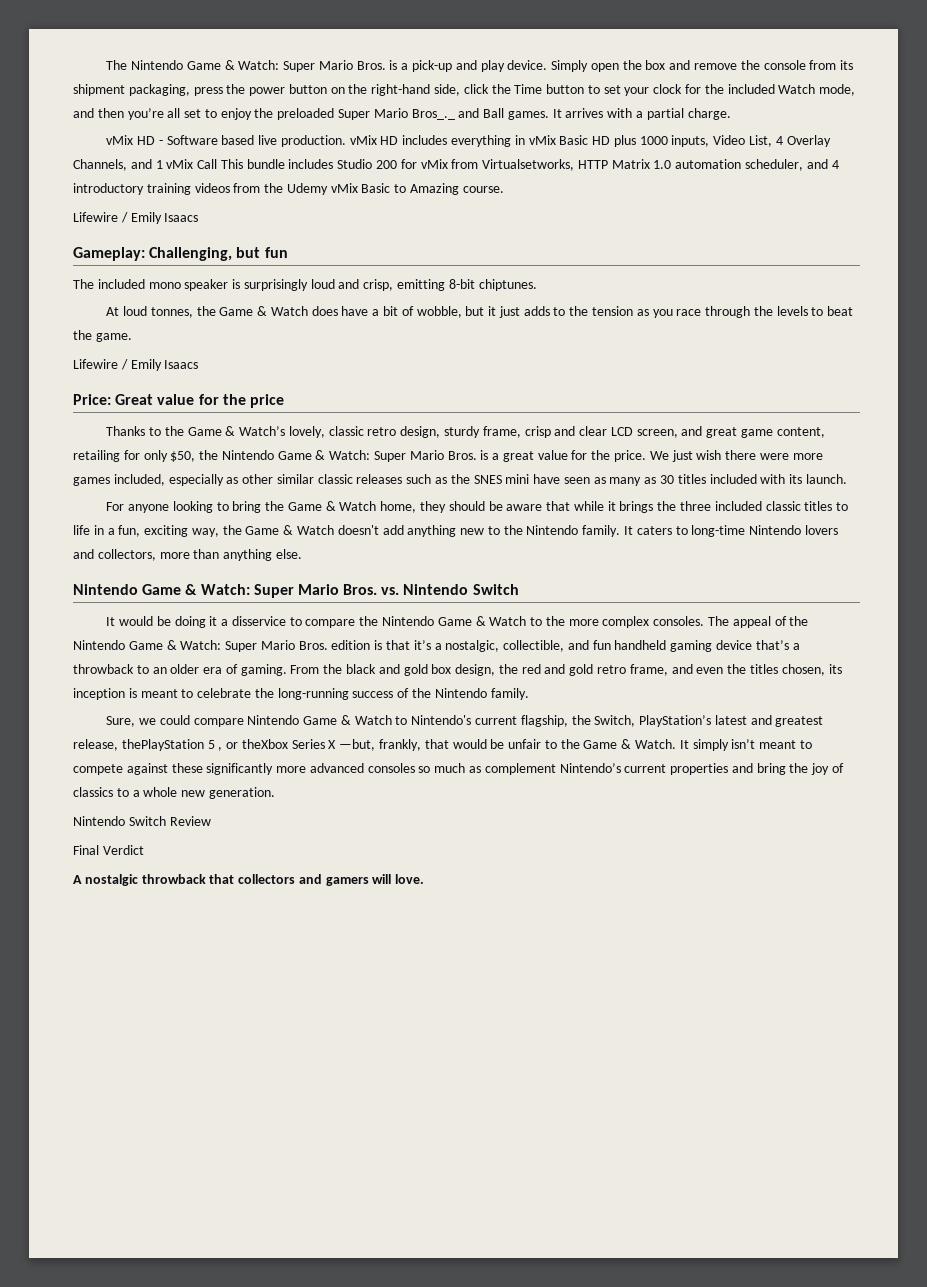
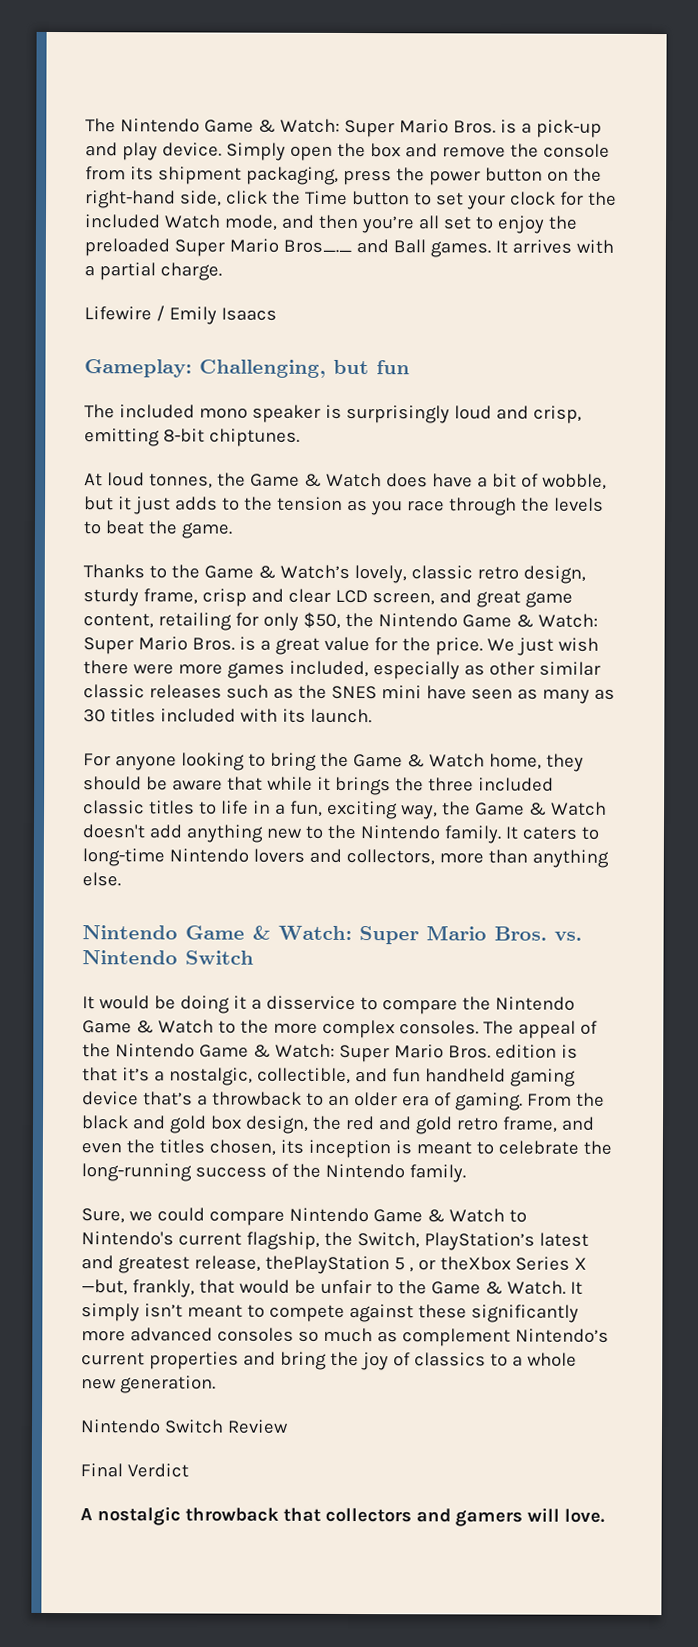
- vMix HD - Software based live production. vMix HD includes everything in vMix Basic HD plus 1000 inputs, Video List, 4 Overlay Channels, and 1 vMix Call This bundle includes Studio 200 for vMix from Virtualsetworks, HTTP Matrix 1.0 automation scheduler, and 4 introductory training videos from the Udemy vMix Basic to Amazing course.
  At loud tonnes, the Game & Watch does have a bit of wobble, but it just adds to the tension as you race through the levels to beat the game.
- Lifewire / Emily Isaacs
- Price: Great value for the price

